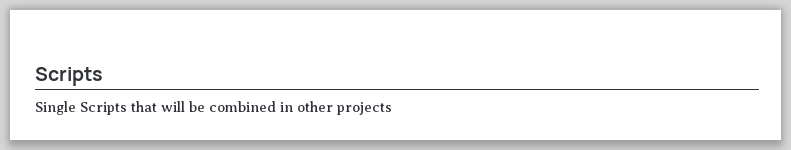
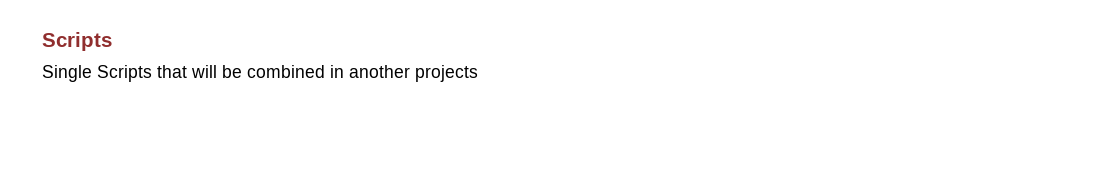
- Single Scripts that will be combined in other projects
+ Single Scripts that will be combined in another projects

